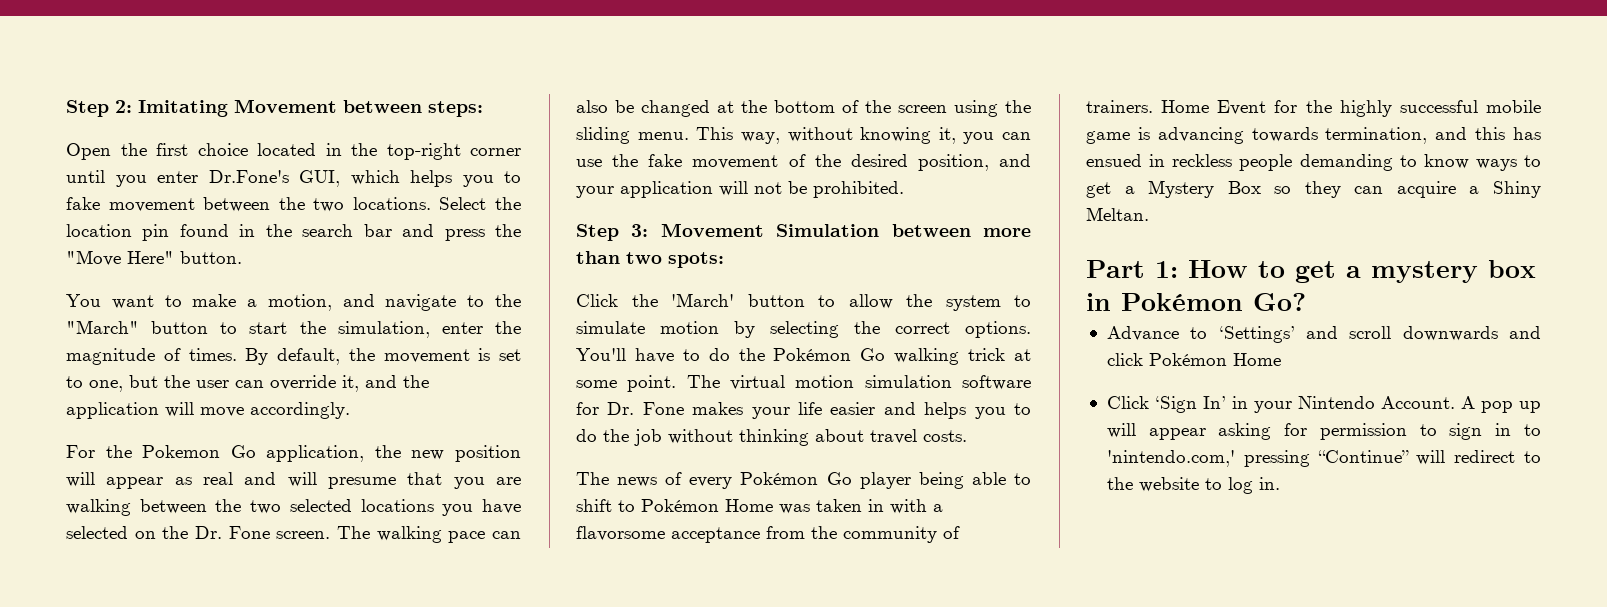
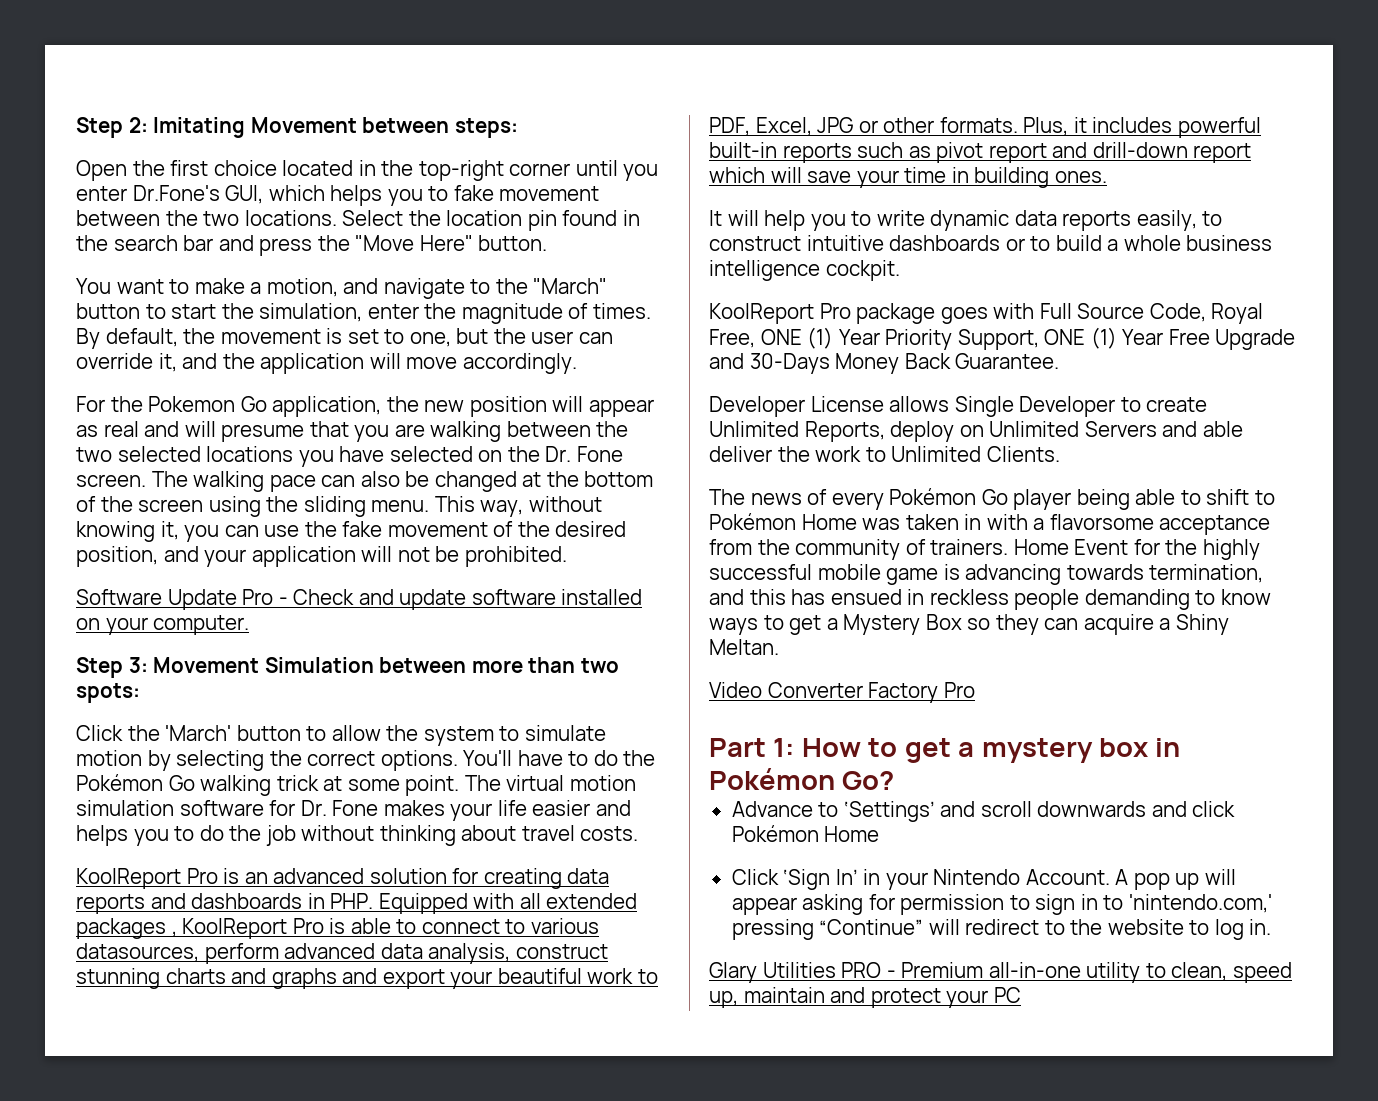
+ Software Update Pro - Check and update software installed on your computer.
+ KoolReport Pro is an advanced solution for creating data reports and dashboards in PHP. Equipped with all extended packages , KoolReport Pro is able to connect to various datasources, perform advanced data analysis, construct stunning charts and graphs and export your beautiful work to PDF, Excel, JPG or other formats. Plus, it includes powerful built-in reports such as pivot report and drill-down report which will save your time in building ones.
+ It will help you to write dynamic data reports easily, to construct intuitive dashboards or to build a whole business intelligence cockpit.
+ KoolReport Pro package goes with Full Source Code, Royal Free, ONE (1) Year Priority Support, ONE (1) Year Free Upgrade and 30-Days Money Back Guarantee.
+ Developer License allows Single Developer to create Unlimited Reports, deploy on Unlimited Servers and able deliver the work to Unlimited Clients.
+ Video Converter Factory Pro
+ Glary Utilities PRO - Premium all-in-one utility to clean, speed up, maintain and protect your PC

